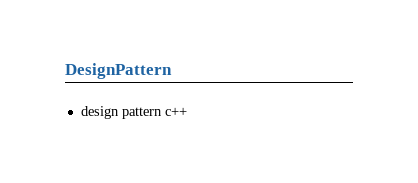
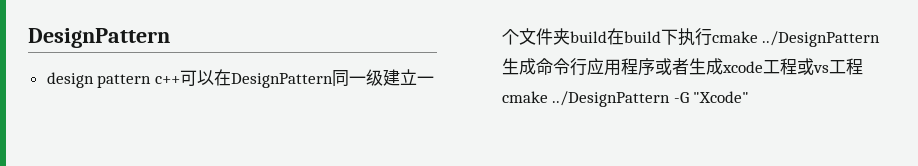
- design pattern c++
+ design pattern c++可以在DesignPattern同一级建立一个文件夹build在build下执行cmake ../DesignPattern生成命令行应用程序或者生成xcode工程或vs工程cmake ../DesignPattern -G "Xcode"

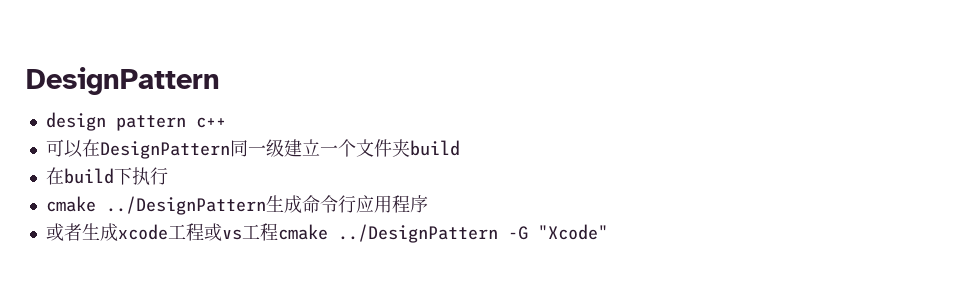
- design pattern c++可以在DesignPattern同一级建立一个文件夹build在build下执行cmake ../DesignPattern生成命令行应用程序或者生成xcode工程或vs工程cmake ../DesignPattern -G "Xcode"
+ design pattern c++
+ 可以在DesignPattern同一级建立一个文件夹build
+ 在build下执行
+ cmake ../DesignPattern生成命令行应用程序
+ 或者生成xcode工程或vs工程cmake ../DesignPattern -G "Xcode"

